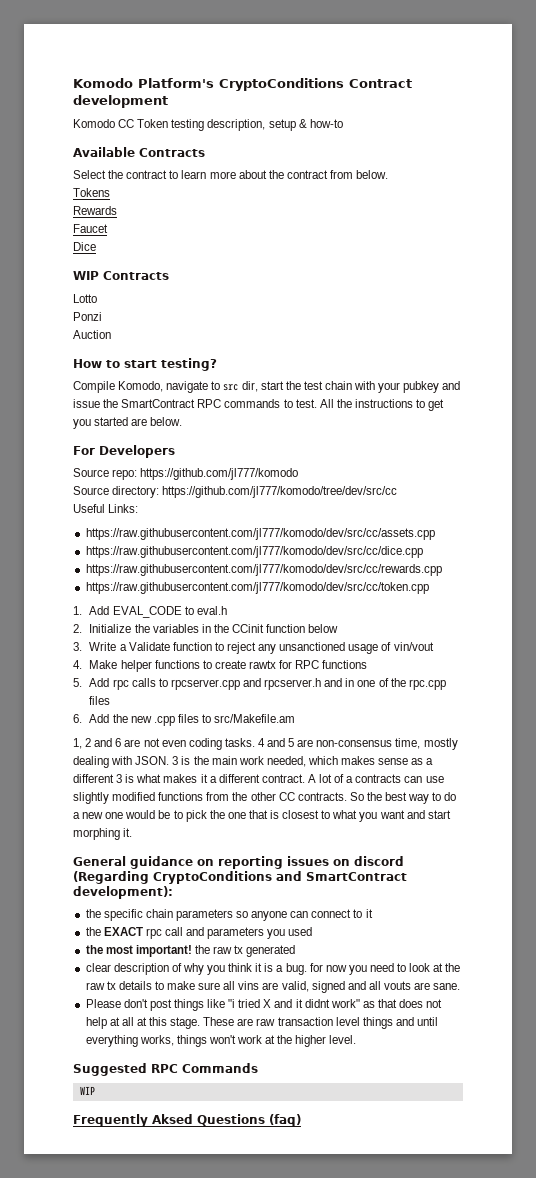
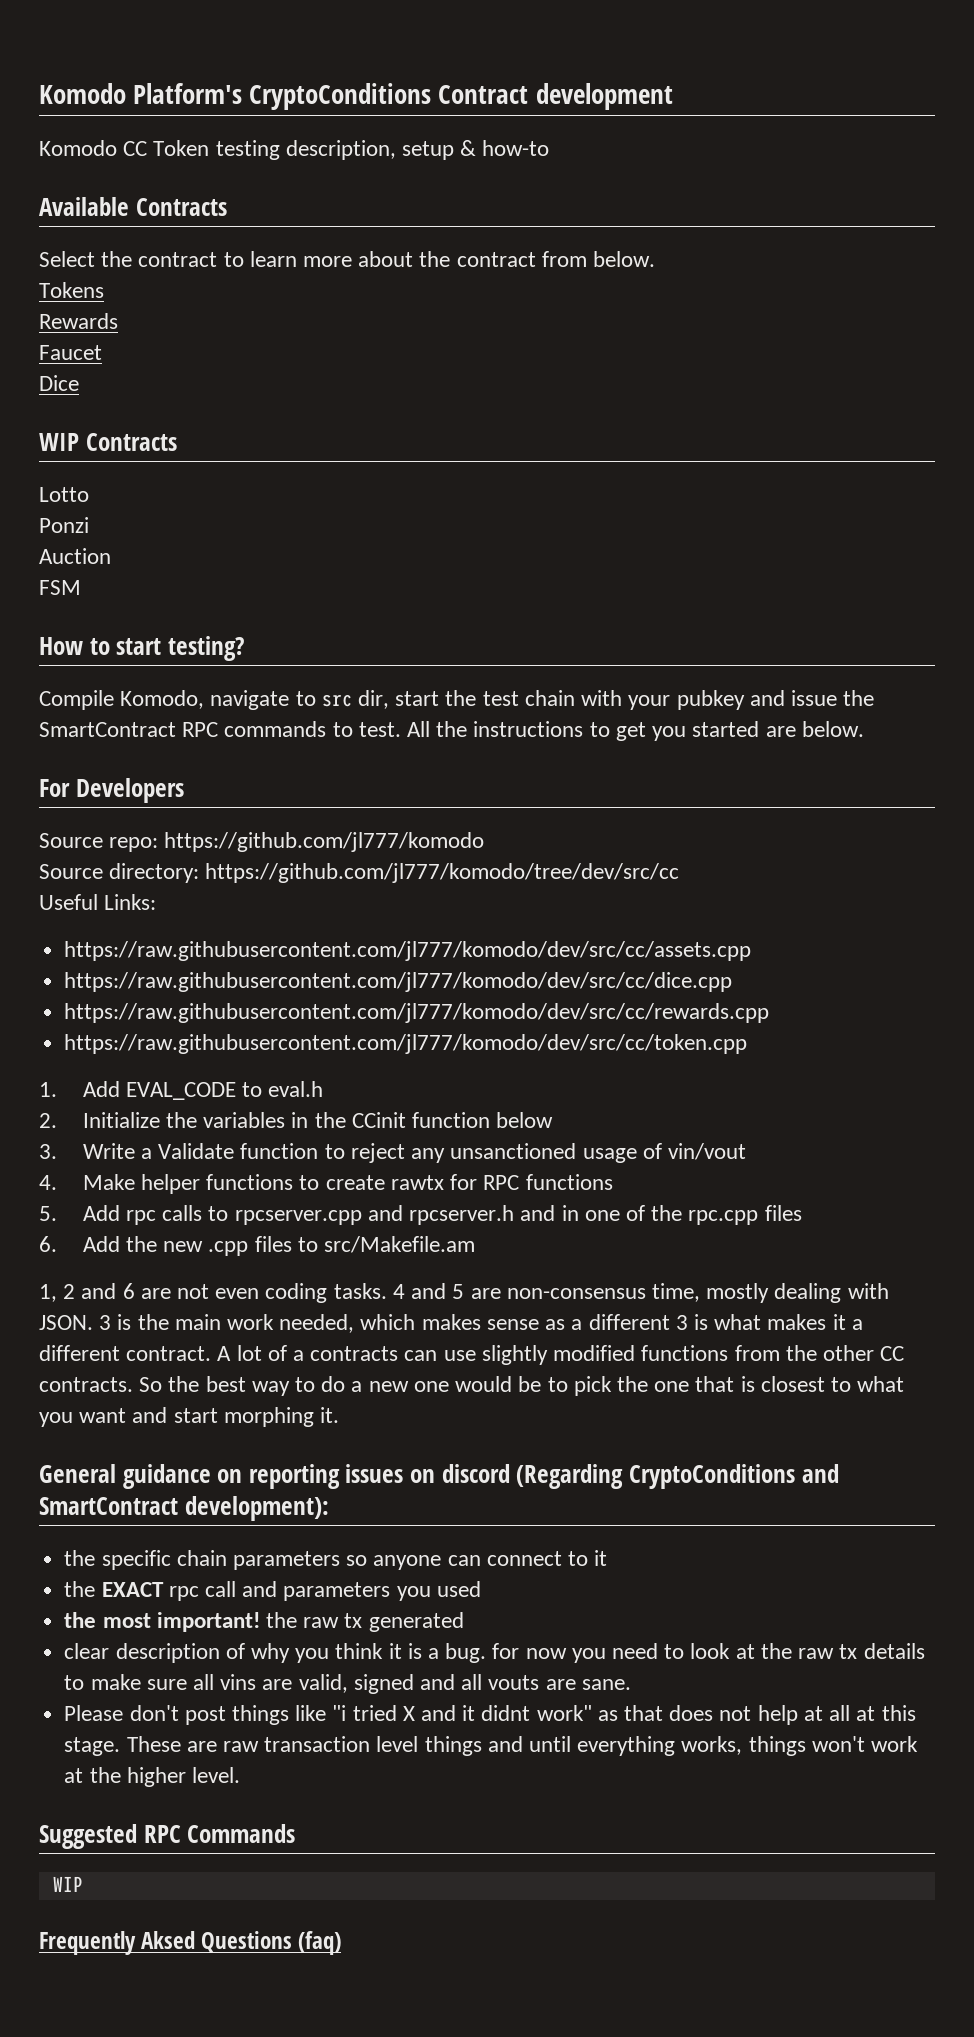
+ FSM

